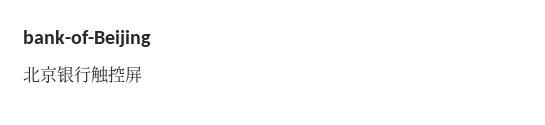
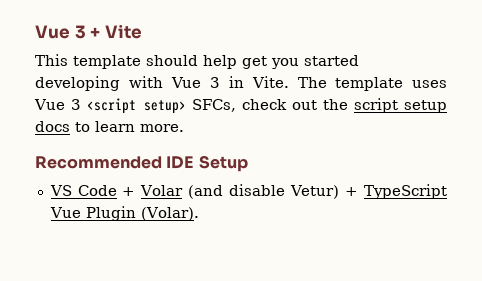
- bank-of-Beijing
- 北京银行触控屏
+ Vue 3 + Vite
+ This template should help get you started developing with Vue 3 in Vite. The template uses Vue 3 <script setup> SFCs, check out the script setup docs to learn more.
+ Recommended IDE Setup
+ VS Code + Volar (and disable Vetur) + TypeScript Vue Plugin (Volar).

